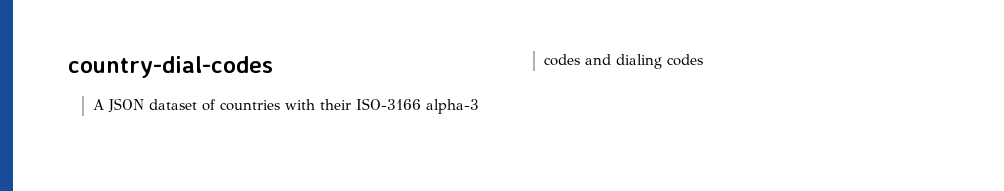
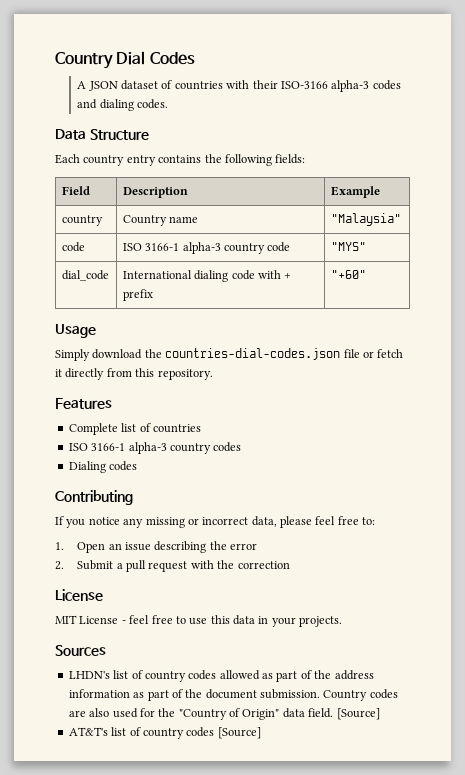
- country-dial-codes
+ Country Dial Codes
- A JSON dataset of countries with their ISO-3166 alpha-3 codes and dialing codes
+ A JSON dataset of countries with their ISO-3166 alpha-3 codes and dialing codes.
+ Data Structure
+ Each country entry contains the following fields:
+ Field | Description | Example
+ country | Country name | "Malaysia"
+ code | ISO 3166-1 alpha-3 country code | "MYS"
+ dial_code | International dialing code with + prefix | "+60"
+ Usage
+ Simply download the countries-dial-codes.json file or fetch it directly from this repository.
+ Features
+ Complete list of countries
+ ISO 3166-1 alpha-3 country codes
+ Dialing codes
+ Contributing
+ If you notice any missing or incorrect data, please feel free to:
+ 1. Open an issue describing the error
+ 2. Submit a pull request with the correction
+ License
+ MIT License - feel free to use this data in your projects.
+ Sources
+ LHDN's list of country codes allowed as part of the address information as part of the document submission. Country codes are also used for the "Country of Origin" data field. [Source]
+ AT&T's list of country codes [Source]

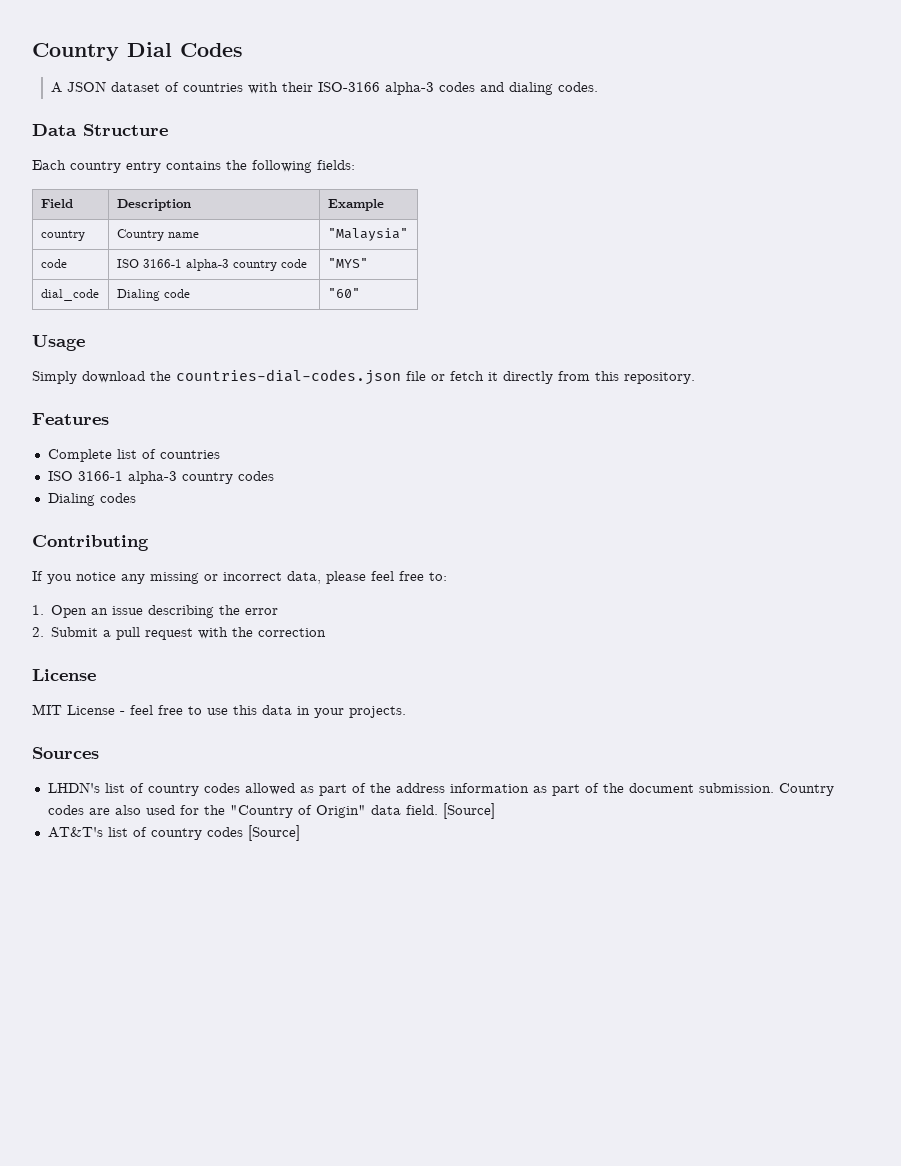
- dial_code | International dialing code with + prefix | "+60"
+ dial_code | Dialing code | "60"

